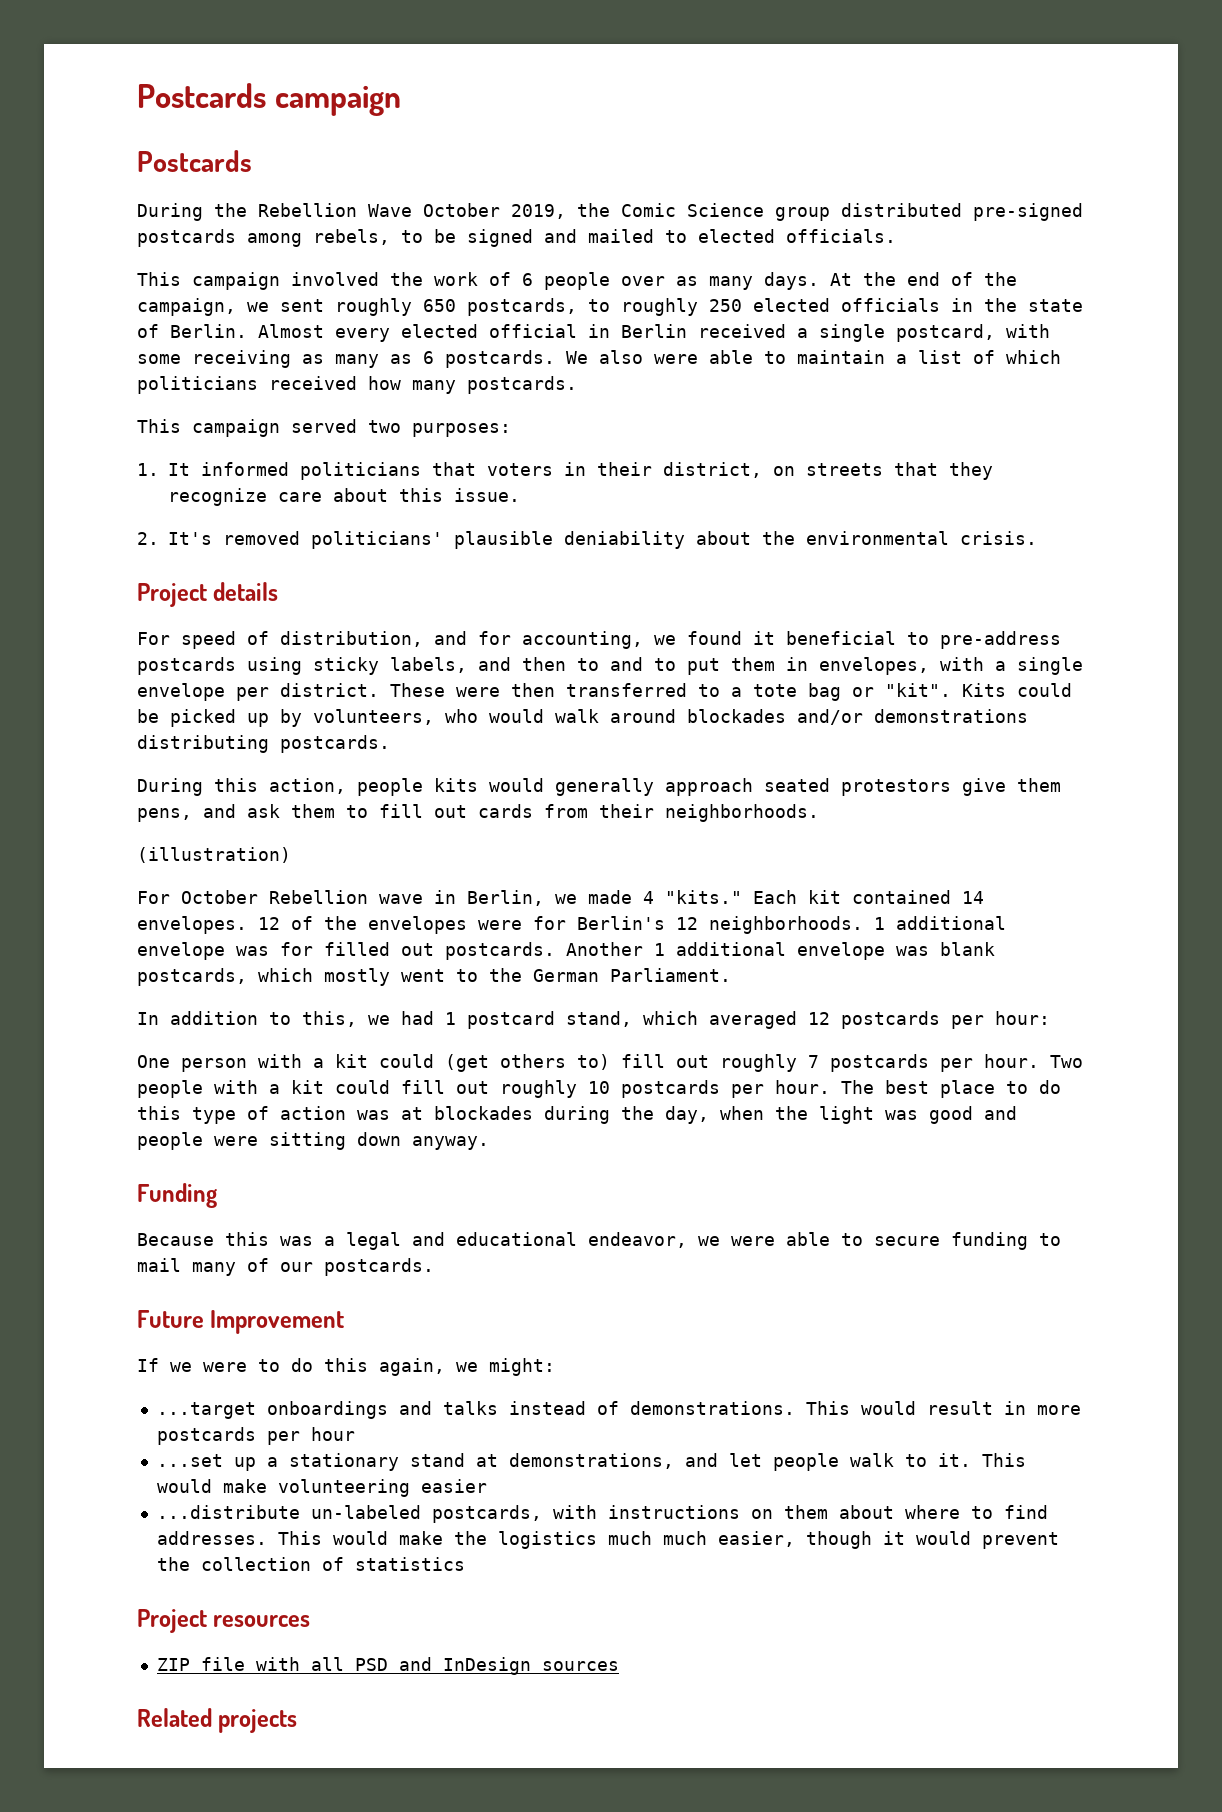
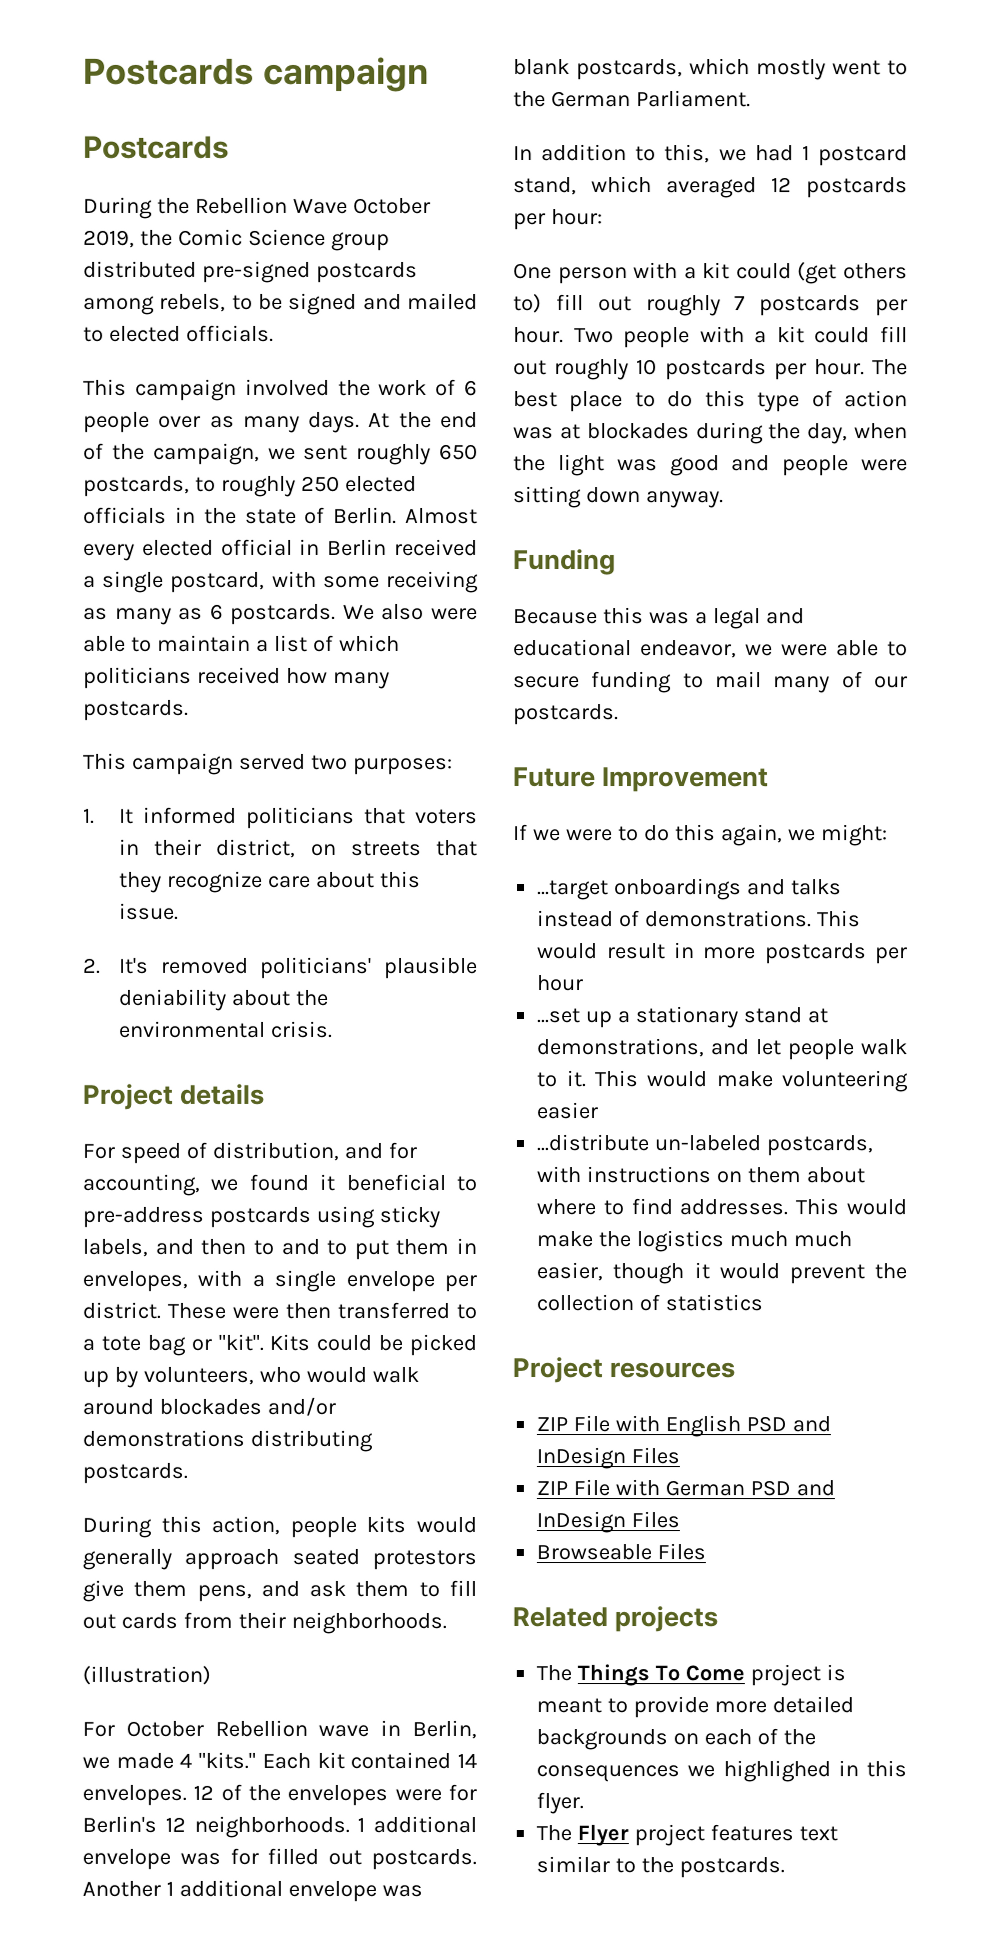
- ZIP file with all PSD and InDesign sources
+ ZIP File with English PSD and InDesign Files
+ ZIP File with German PSD and InDesign Files
+ Browseable Files
  Related projects
+ The Things To Come project is meant to provide more detailed backgrounds on each of the consequences we highlighed in this flyer.
+ The Flyer project features text similar to the postcards.

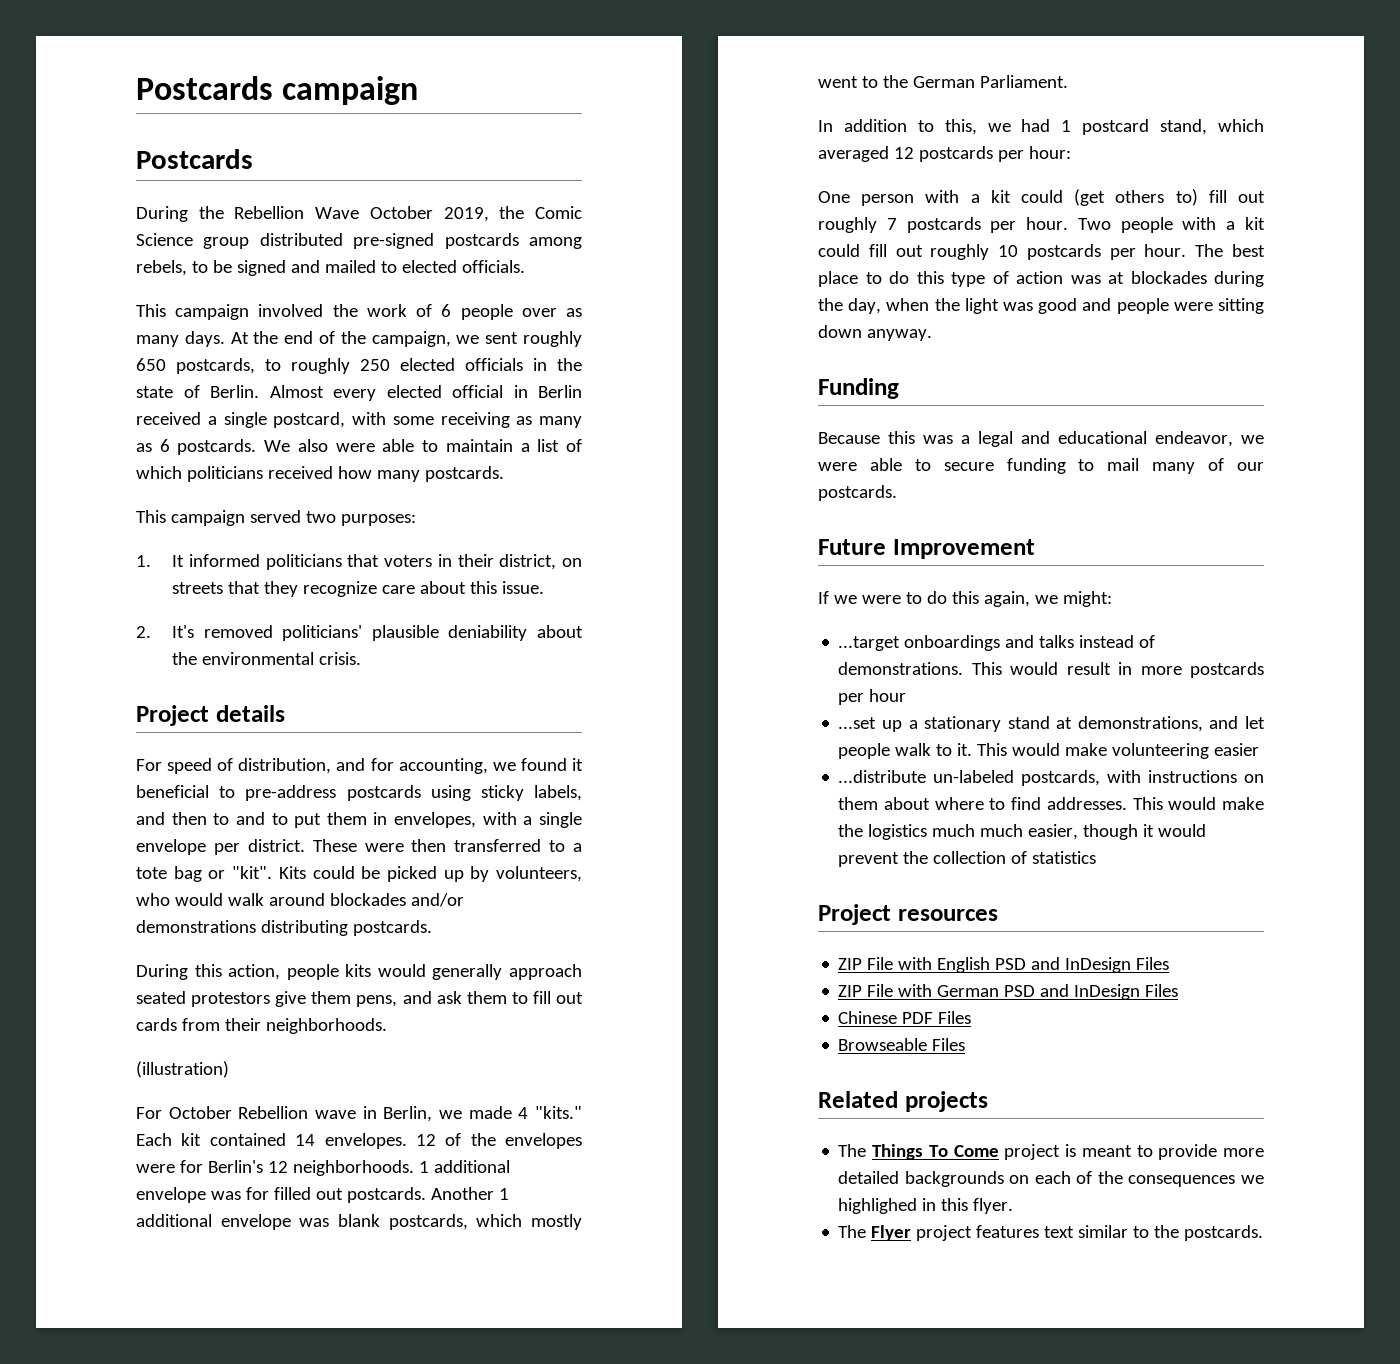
+ Chinese PDF Files

